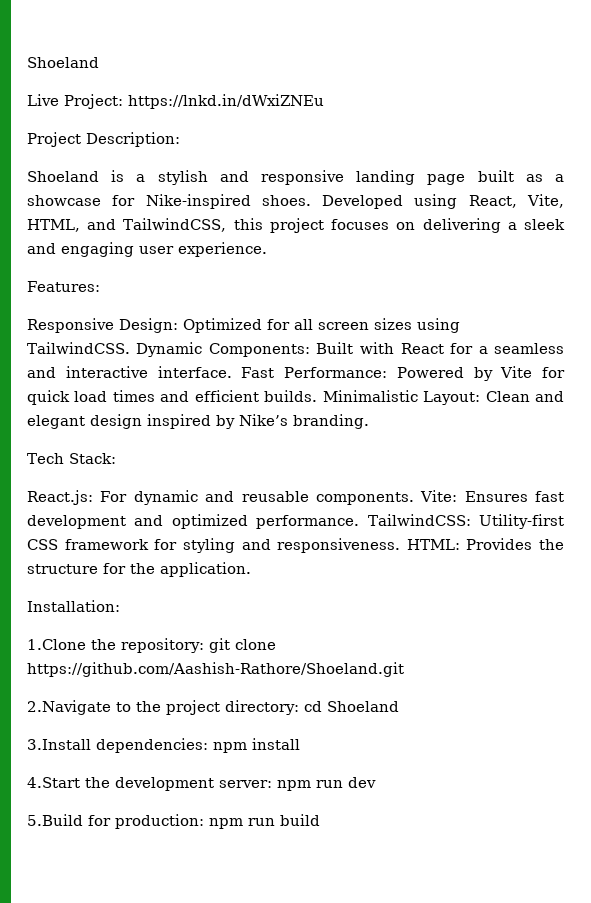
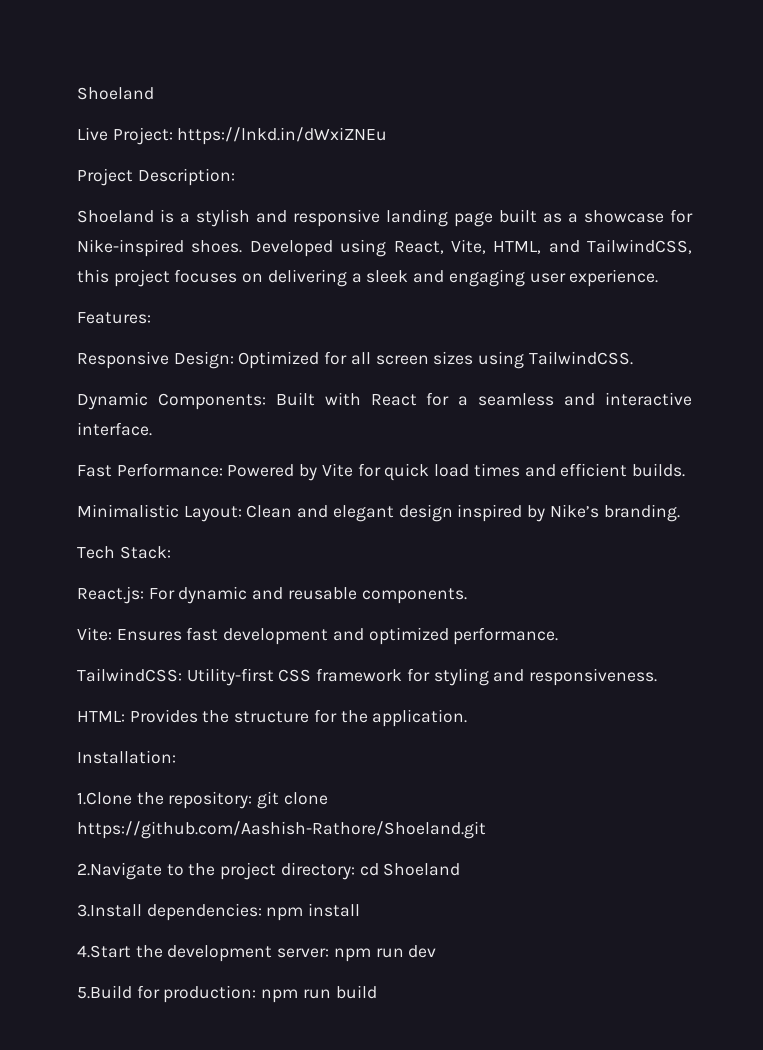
- Responsive Design: Optimized for all screen sizes using TailwindCSS. Dynamic Components: Built with React for a seamless and interactive interface. Fast Performance: Powered by Vite for quick load times and efficient builds. Minimalistic Layout: Clean and elegant design inspired by Nike’s branding.
+ Responsive Design: Optimized for all screen sizes using TailwindCSS.
+ Dynamic Components: Built with React for a seamless and interactive interface.
+ Fast Performance: Powered by Vite for quick load times and efficient builds.
+ Minimalistic Layout: Clean and elegant design inspired by Nike’s branding.
- React.js: For dynamic and reusable components. Vite: Ensures fast development and optimized performance. TailwindCSS: Utility-first CSS framework for styling and responsiveness. HTML: Provides the structure for the application.
+ React.js: For dynamic and reusable components.
+ Vite: Ensures fast development and optimized performance.
+ TailwindCSS: Utility-first CSS framework for styling and responsiveness.
+ HTML: Provides the structure for the application.

